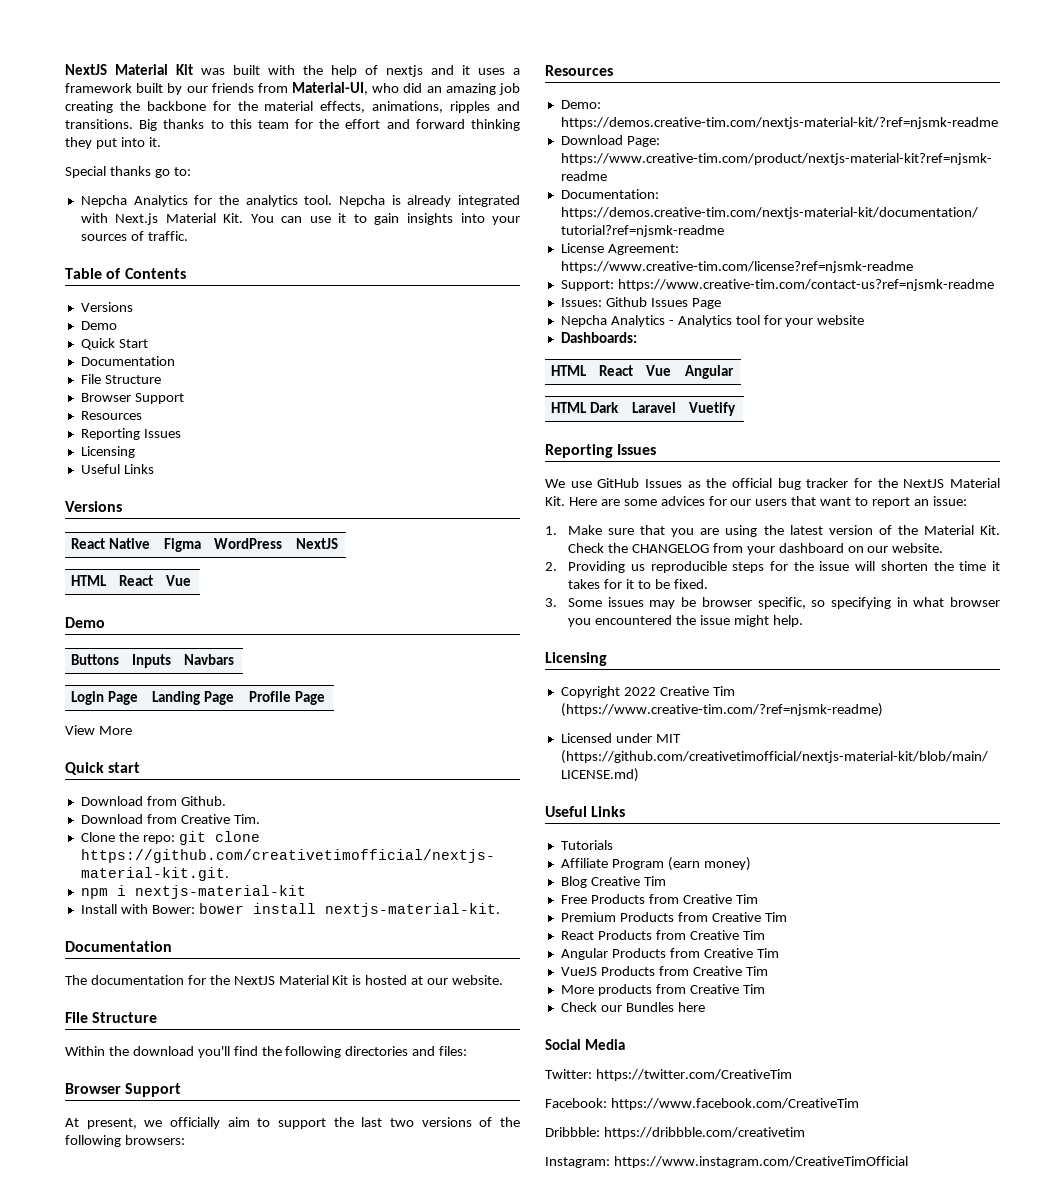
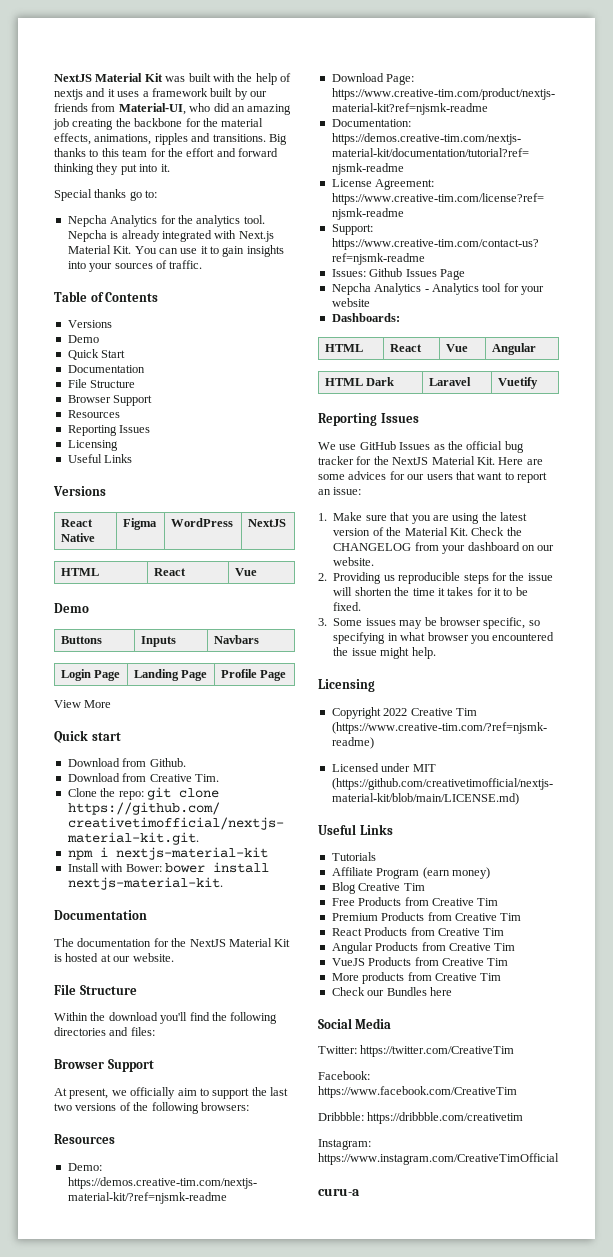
+ curu-a

